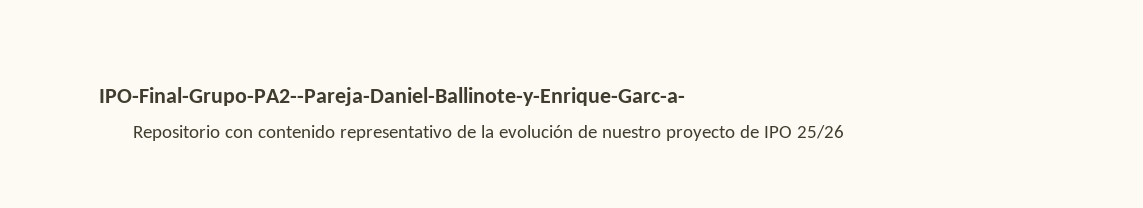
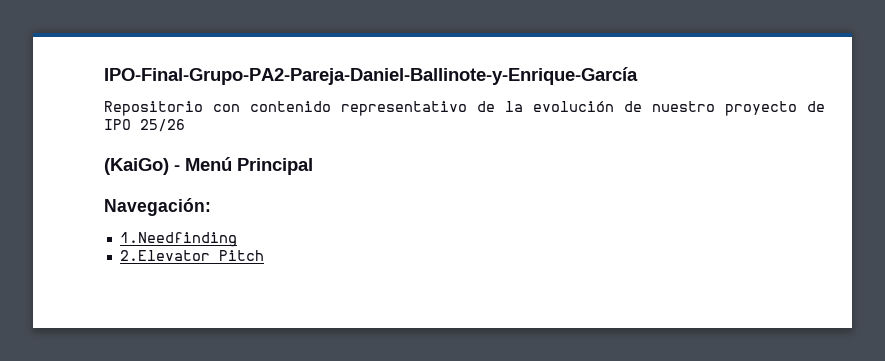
- IPO-Final-Grupo-PA2--Pareja-Daniel-Ballinote-y-Enrique-Garc-a-
+ IPO-Final-Grupo-PA2-Pareja-Daniel-Ballinote-y-Enrique-García
+ (KaiGo) - Menú Principal
+ Navegación:
+ 1.Needfinding
+ 2.Elevator Pitch

